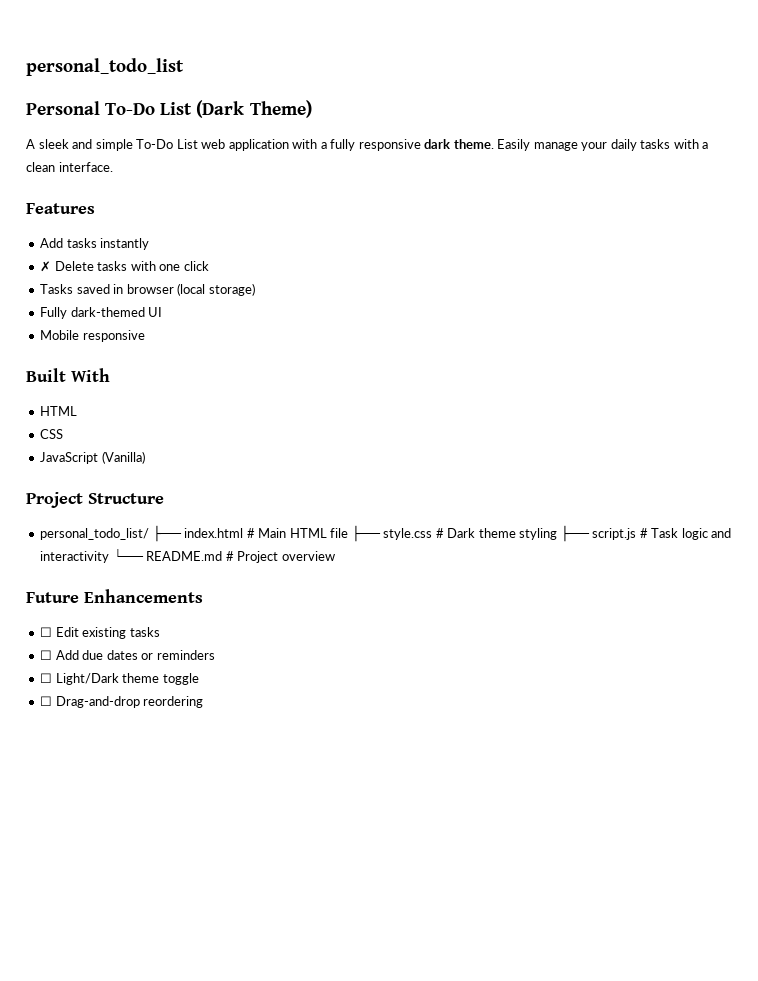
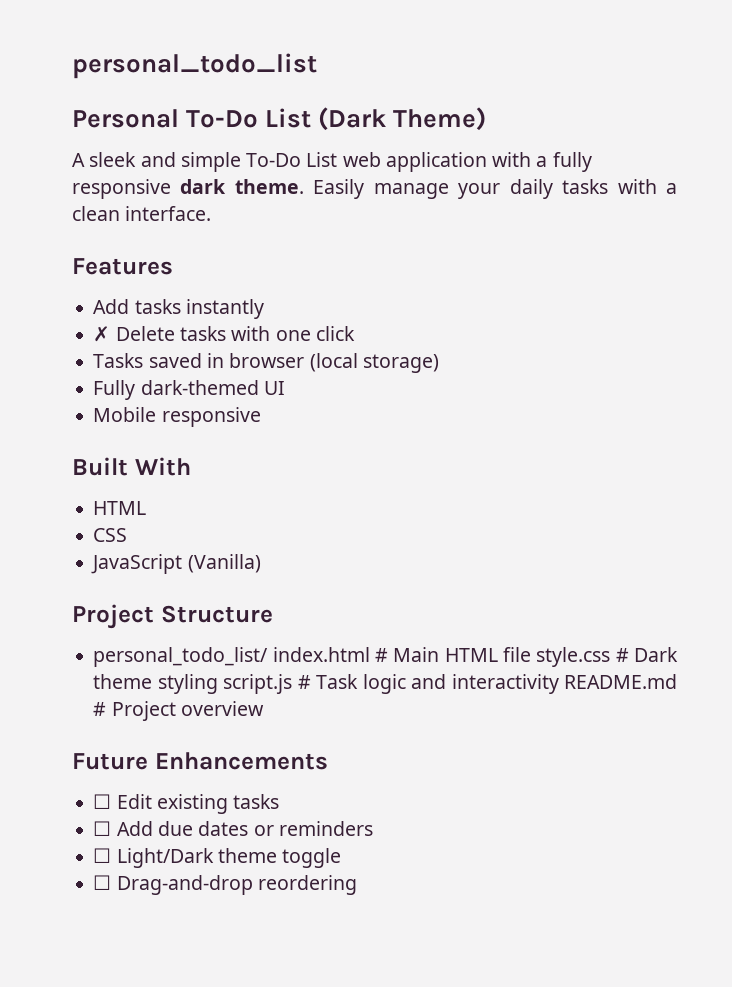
- personal_todo_list/ ├── index.html # Main HTML file ├── style.css # Dark theme styling ├── script.js # Task logic and interactivity └── README.md # Project overview
+ personal_todo_list/ index.html # Main HTML file style.css # Dark theme styling script.js # Task logic and interactivity README.md # Project overview

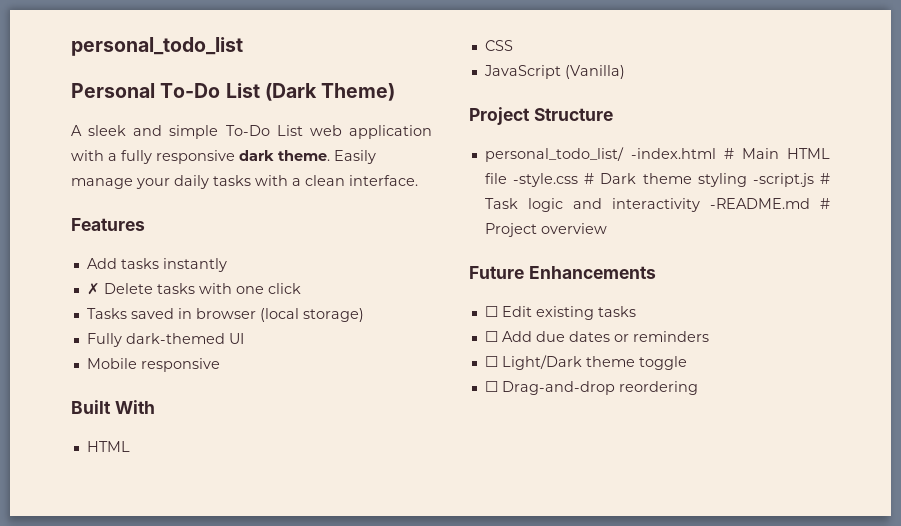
- personal_todo_list/ index.html # Main HTML file style.css # Dark theme styling script.js # Task logic and interactivity README.md # Project overview
+ personal_todo_list/ -index.html # Main HTML file -style.css # Dark theme styling -script.js # Task logic and interactivity -README.md # Project overview

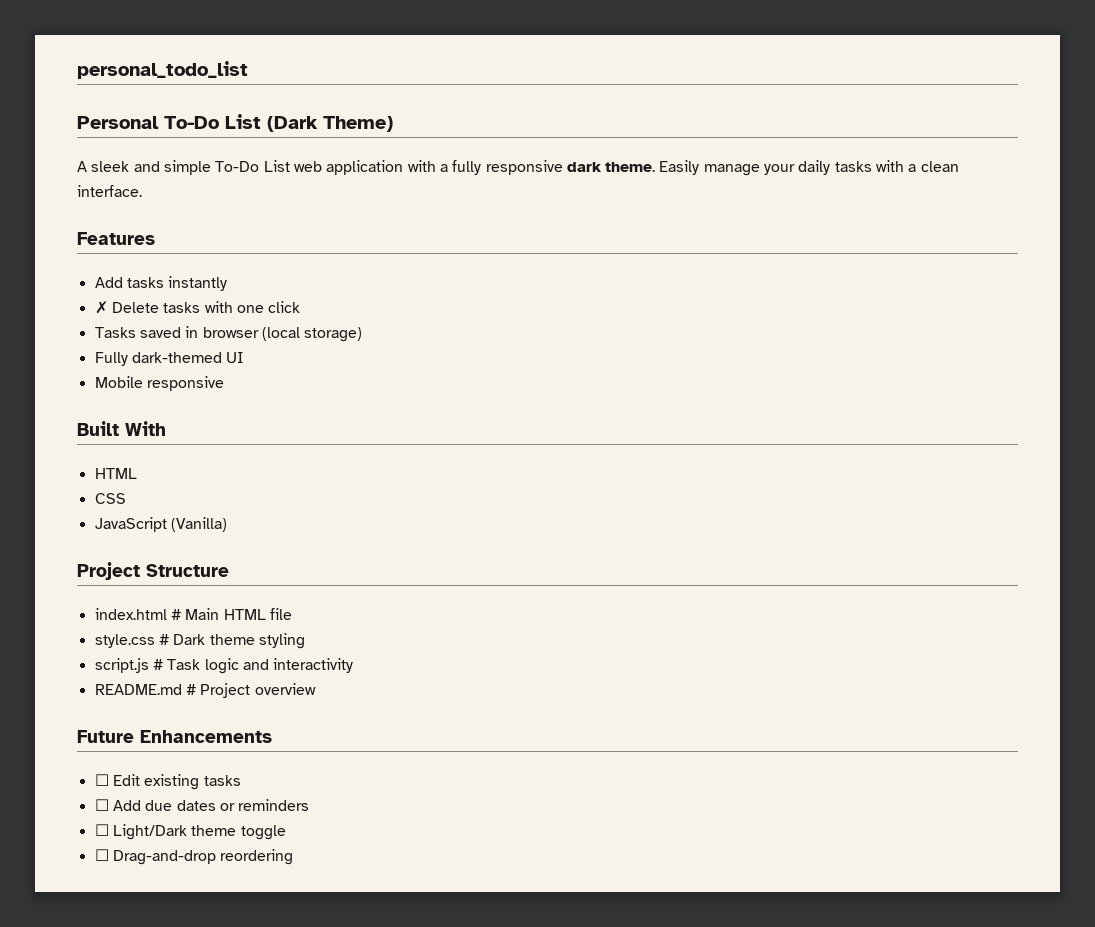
- personal_todo_list/ -index.html # Main HTML file -style.css # Dark theme styling -script.js # Task logic and interactivity -README.md # Project overview
+ index.html # Main HTML file
+ style.css # Dark theme styling
+ script.js # Task logic and interactivity
+ README.md # Project overview

